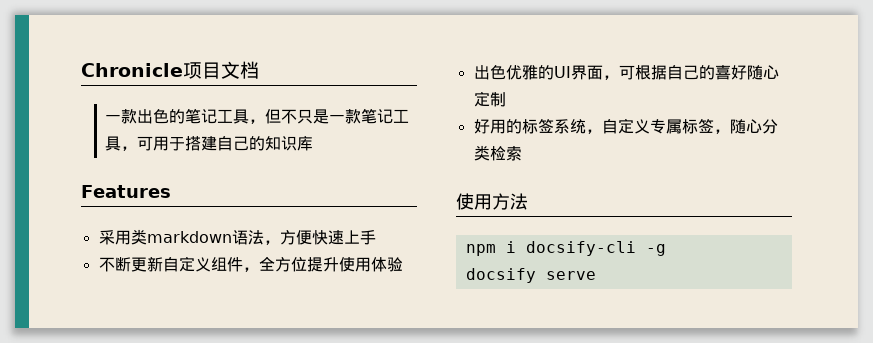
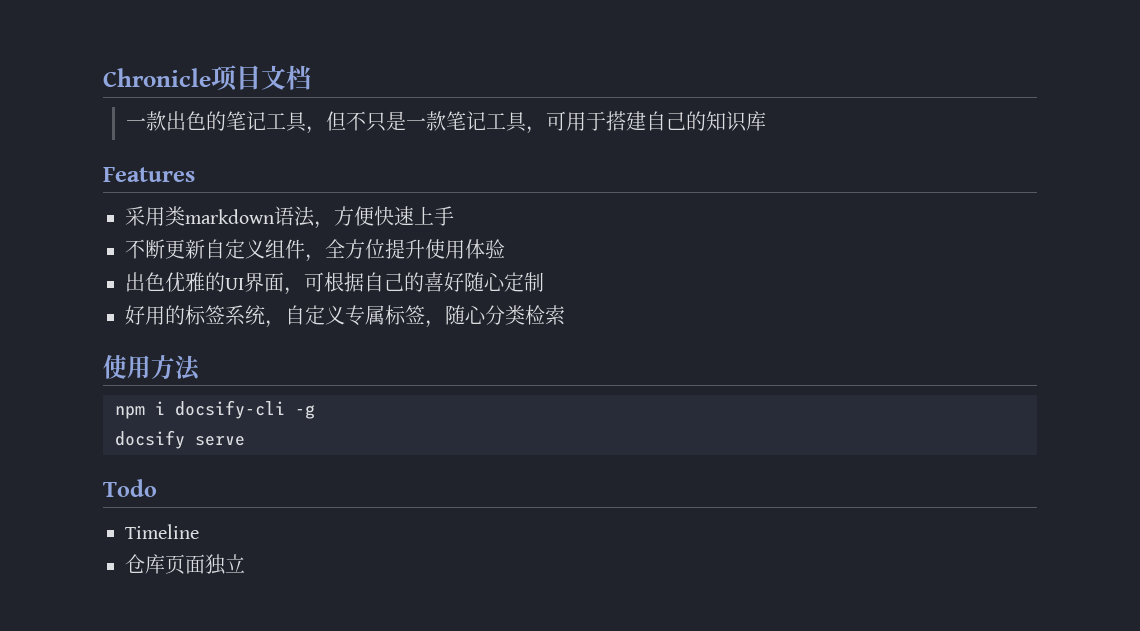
+ Todo
+ Timeline
+ 仓库页面独立

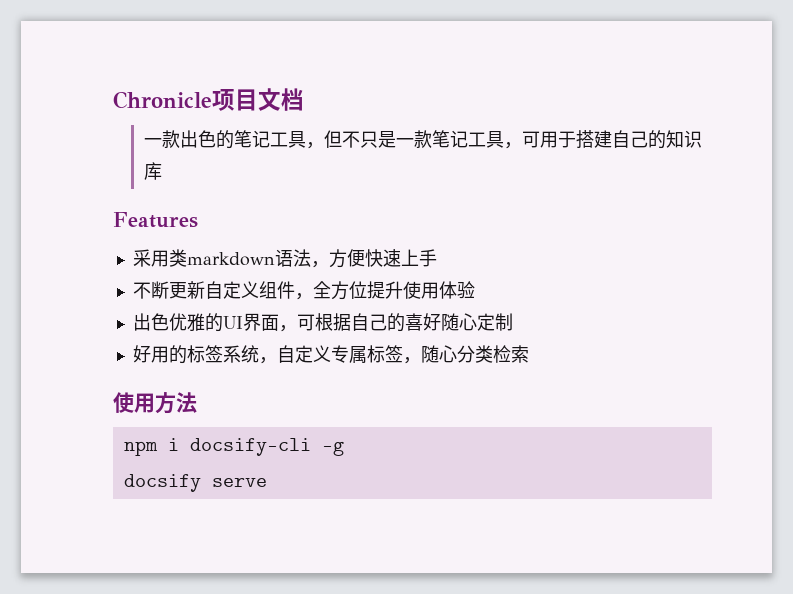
- Todo
- Timeline
- 仓库页面独立

